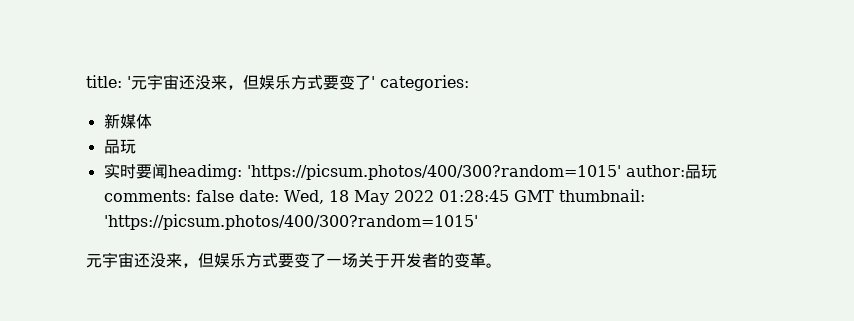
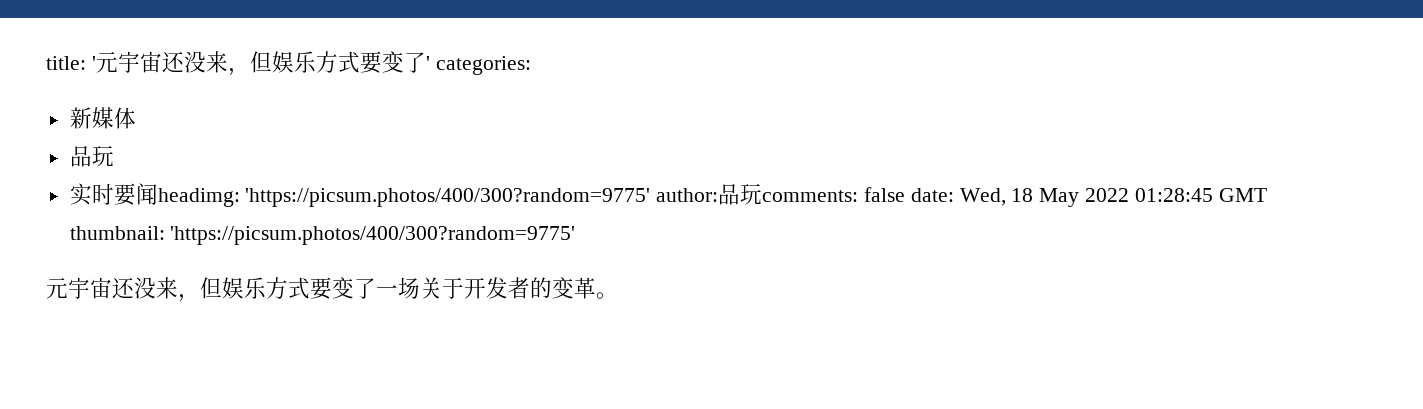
- 实时要闻headimg: 'https://picsum.photos/400/300?random=1015' author:品玩comments: false date: Wed, 18 May 2022 01:28:45 GMT thumbnail: 'https://picsum.photos/400/300?random=1015'
+ 实时要闻headimg: 'https://picsum.photos/400/300?random=9775' author:品玩comments: false date: Wed, 18 May 2022 01:28:45 GMT thumbnail: 'https://picsum.photos/400/300?random=9775'

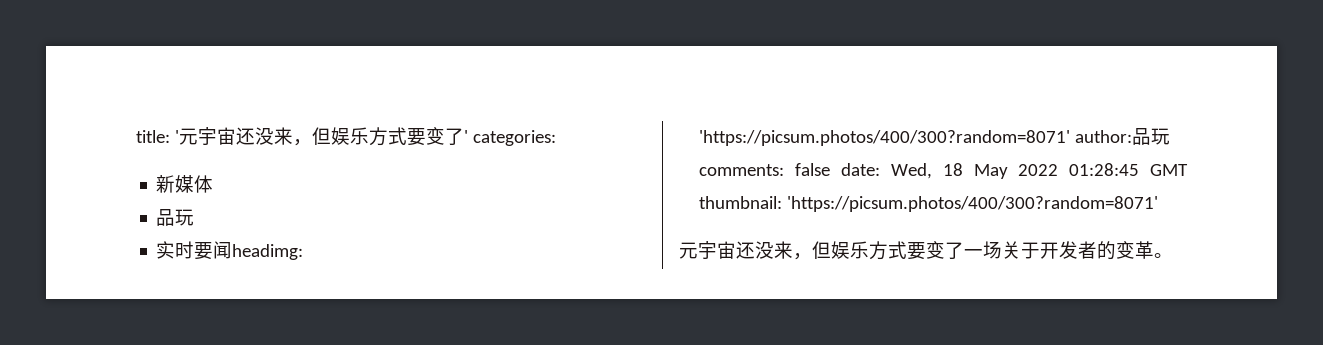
- 实时要闻headimg: 'https://picsum.photos/400/300?random=9775' author:品玩comments: false date: Wed, 18 May 2022 01:28:45 GMT thumbnail: 'https://picsum.photos/400/300?random=9775'
+ 实时要闻headimg: 'https://picsum.photos/400/300?random=8071' author:品玩comments: false date: Wed, 18 May 2022 01:28:45 GMT thumbnail: 'https://picsum.photos/400/300?random=8071'

